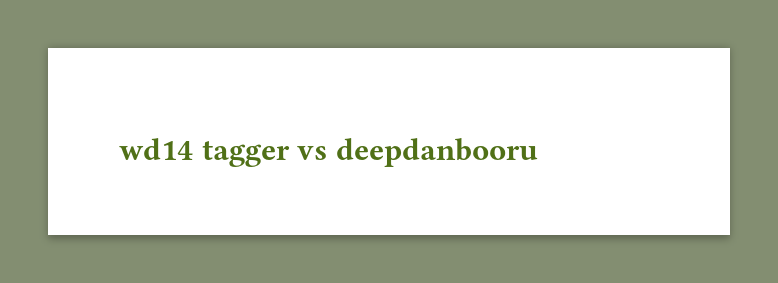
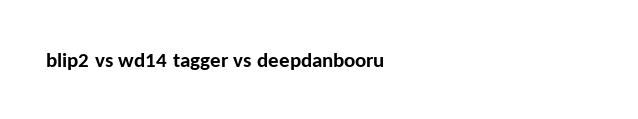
- wd14 tagger vs deepdanbooru
+ blip2 vs wd14 tagger vs deepdanbooru

